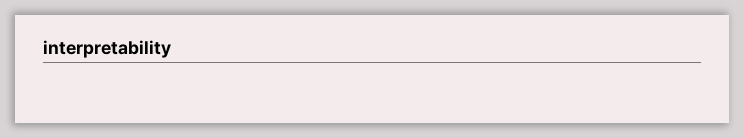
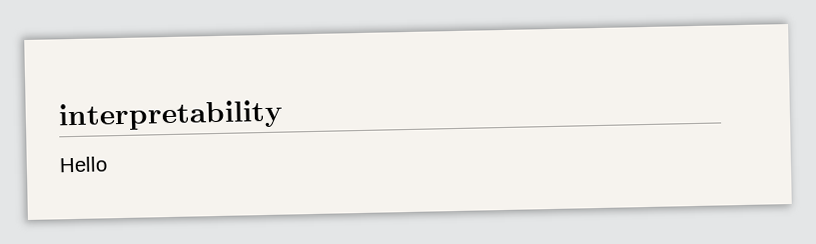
+ Hello

